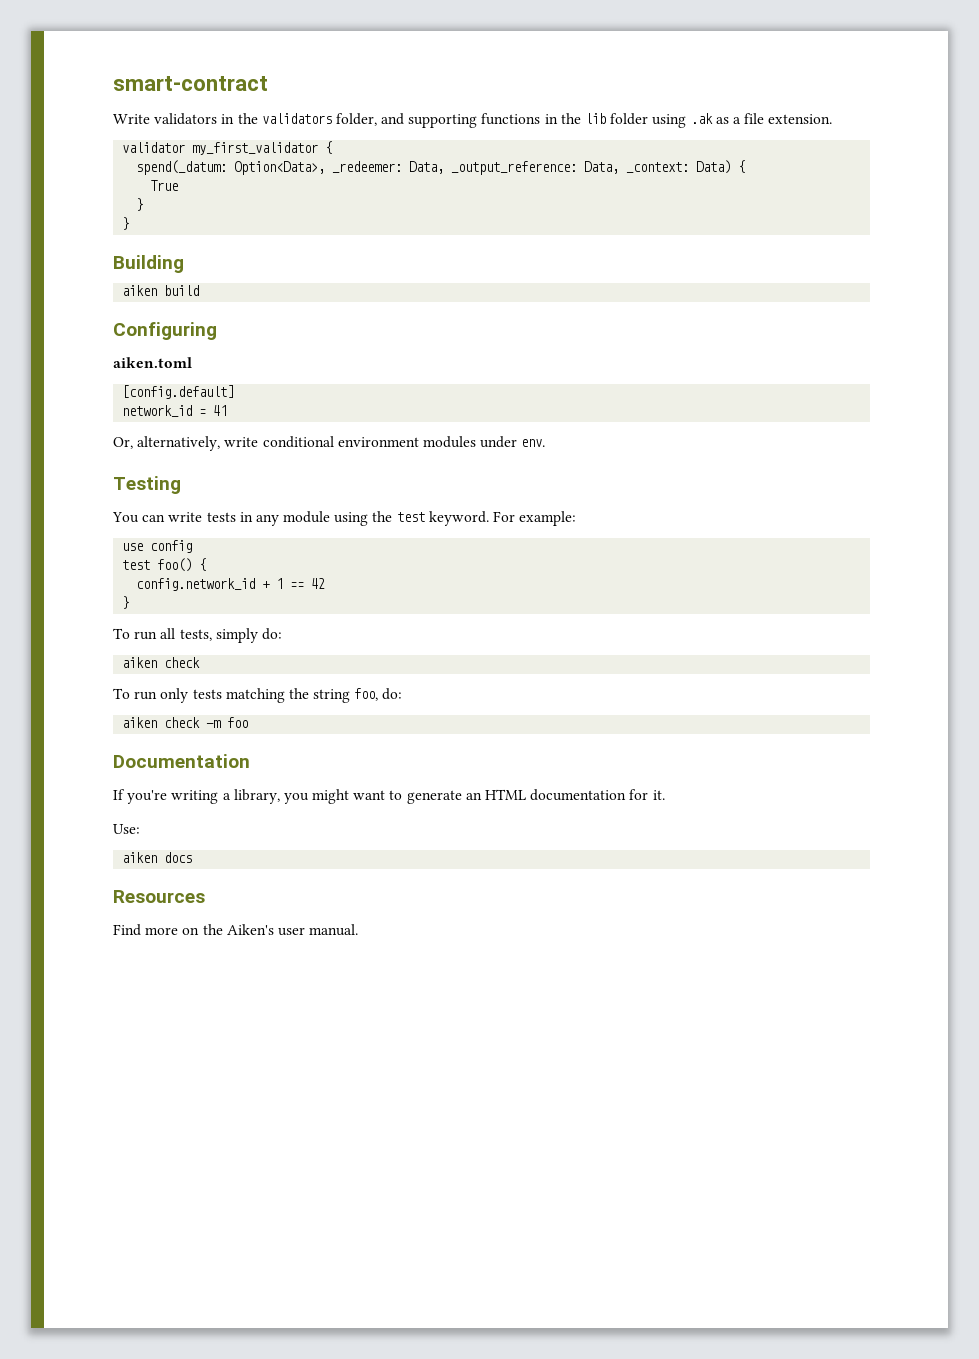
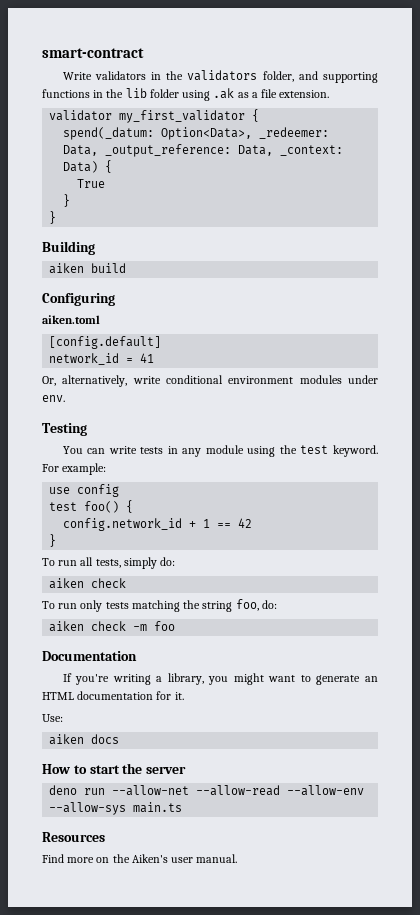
+ How to start the server
+ deno run --allow-net --allow-read --allow-env --allow-sys main.ts

